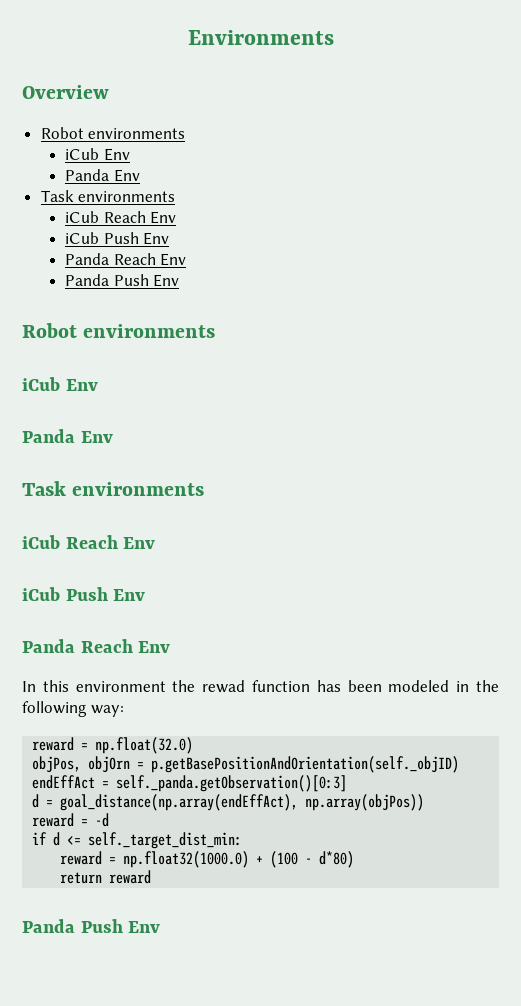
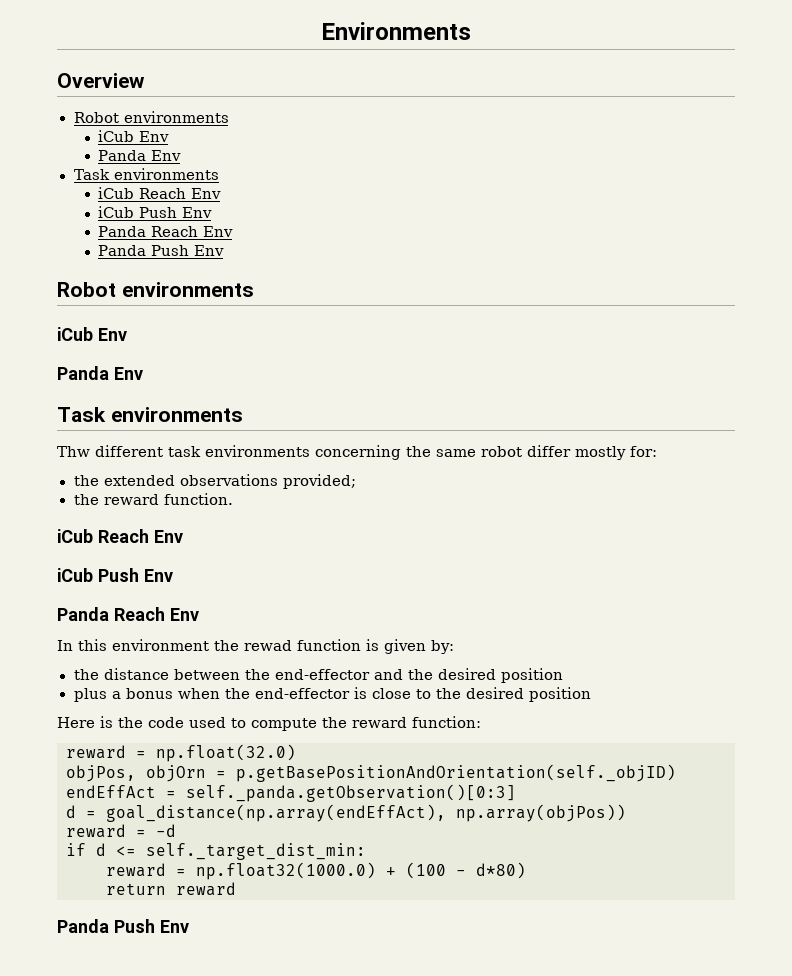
+ Thw different task environments concerning the same robot differ mostly for:
+ the extended observations provided;
+ the reward function.
- In this environment the rewad function has been modeled in the following way:
+ In this environment the rewad function is given by:
+ the distance between the end-effector and the desired position
+ plus a bonus when the end-effector is close to the desired position
+ Here is the code used to compute the reward function:

